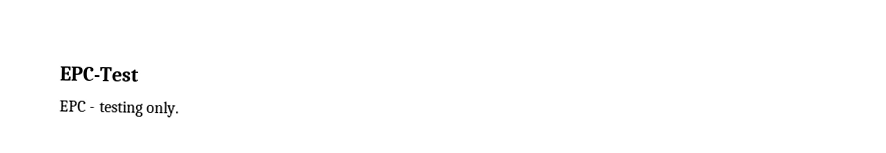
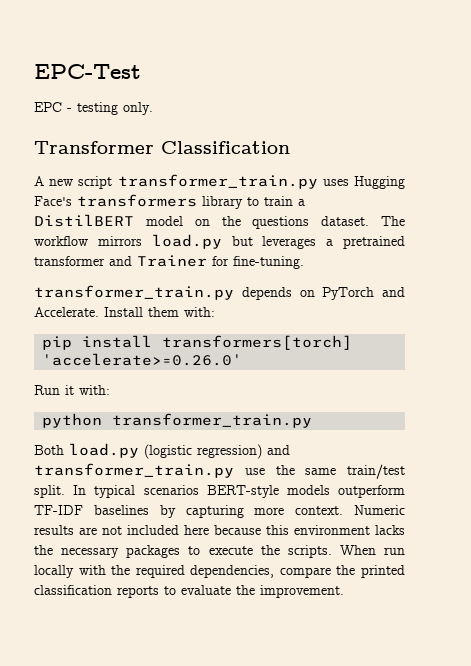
+ Transformer Classification
+ A new script transformer_train.py uses Hugging Face's transformers library to train a DistilBERT model on the questions dataset. The workflow mirrors load.py but leverages a pretrained transformer and Trainer for fine-tuning.
+ transformer_train.py depends on PyTorch and Accelerate. Install them with:
+ pip install transformers[torch] 'accelerate>=0.26.0'
+ Run it with:
+ python transformer_train.py
+ Both load.py (logistic regression) and transformer_train.py use the same train/test split. In typical scenarios BERT-style models outperform TF‑IDF baselines by capturing more context. Numeric results are not included here because this environment lacks the necessary packages to execute the scripts. When run locally with the required dependencies, compare the printed classification reports to evaluate the improvement.

